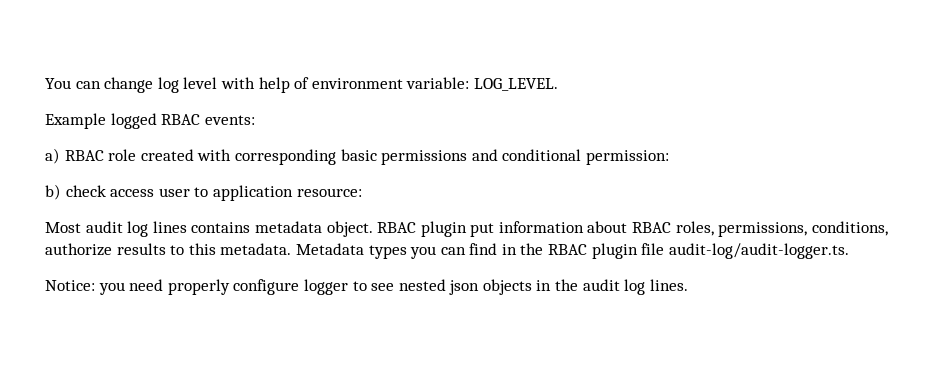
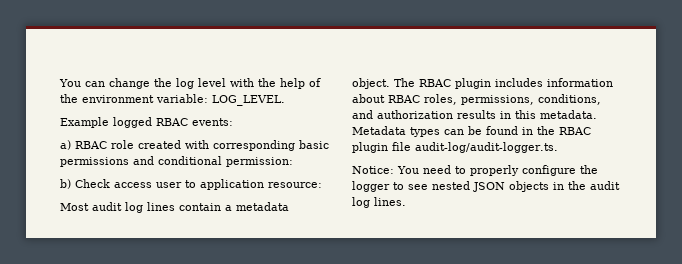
- You can change log level with help of environment variable: LOG_LEVEL.
+ You can change the log level with the help of the environment variable: LOG_LEVEL.
- b) check access user to application resource:
+ b) Check access user to application resource:
- Most audit log lines contains metadata object.
+ Most audit log lines contain a metadata object.
- RBAC plugin put information about RBAC roles, permissions, conditions, authorize results to this metadata.
+ The RBAC plugin includes information about RBAC roles, permissions, conditions, and authorization results in this metadata.
- Metadata types you can find in the RBAC plugin file audit-log/audit-logger.ts.
+ Metadata types can be found in the RBAC plugin file audit-log/audit-logger.ts.
- Notice: you need properly configure logger to see nested json objects in the audit log lines.
+ Notice: You need to properly configure the logger to see nested JSON objects in the audit log lines.

